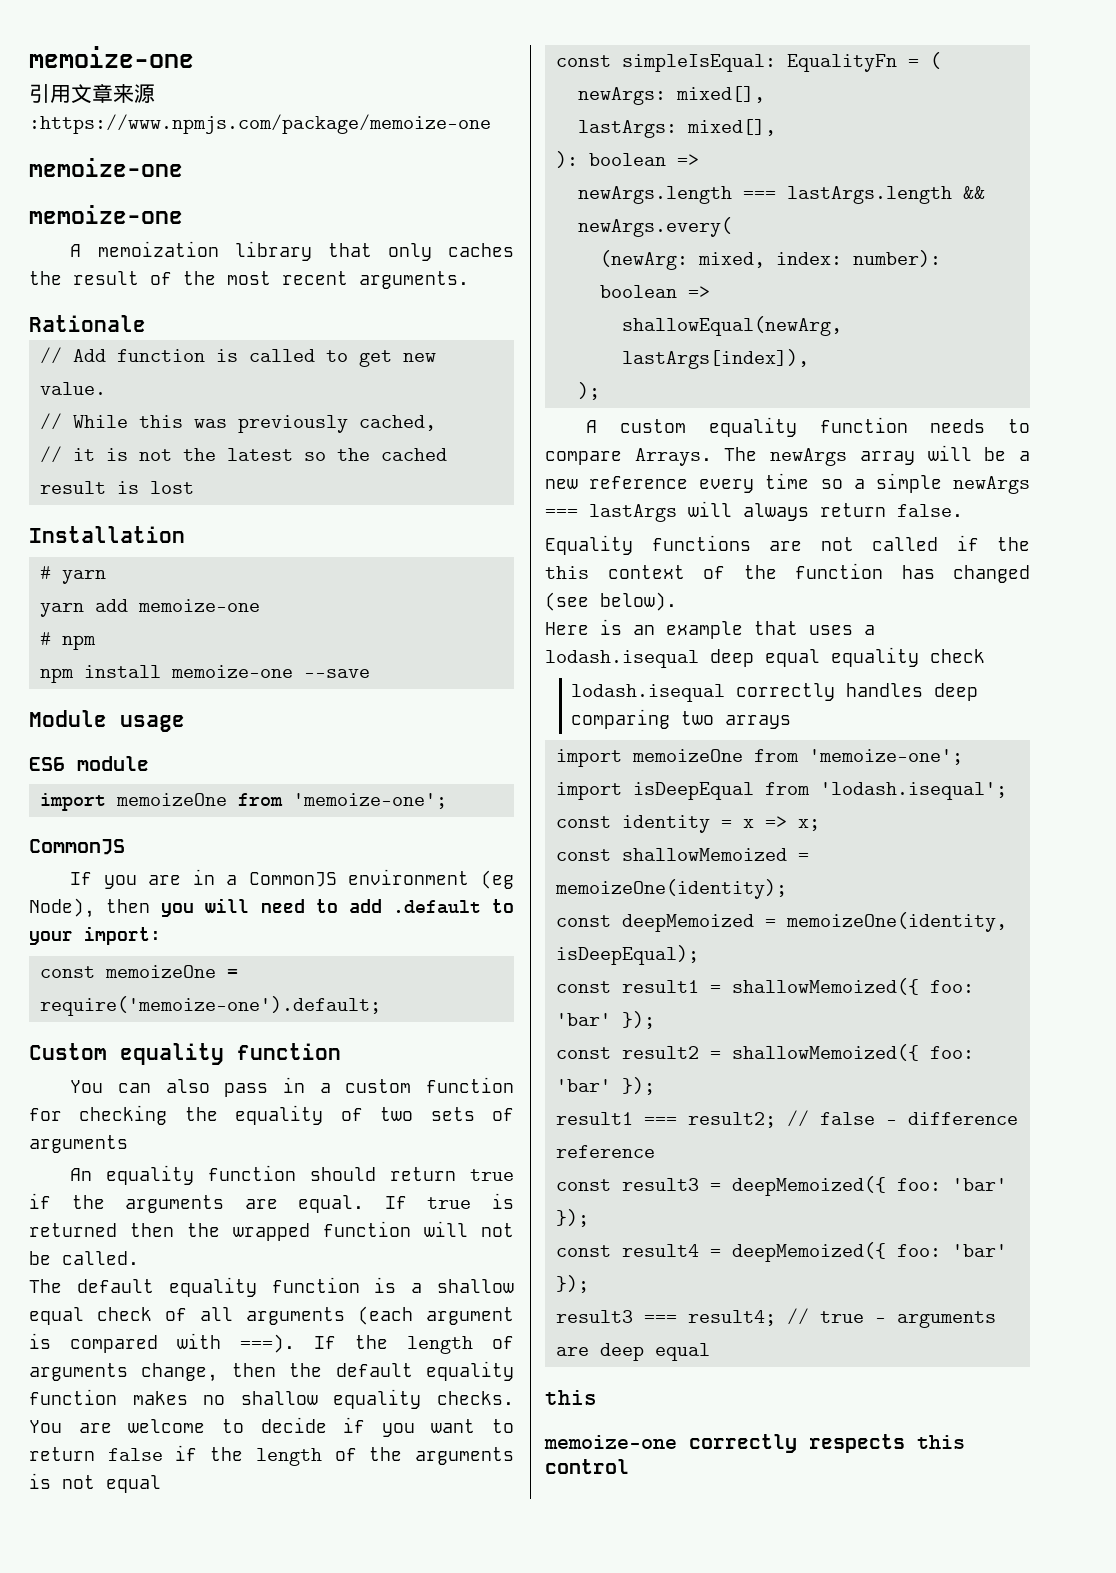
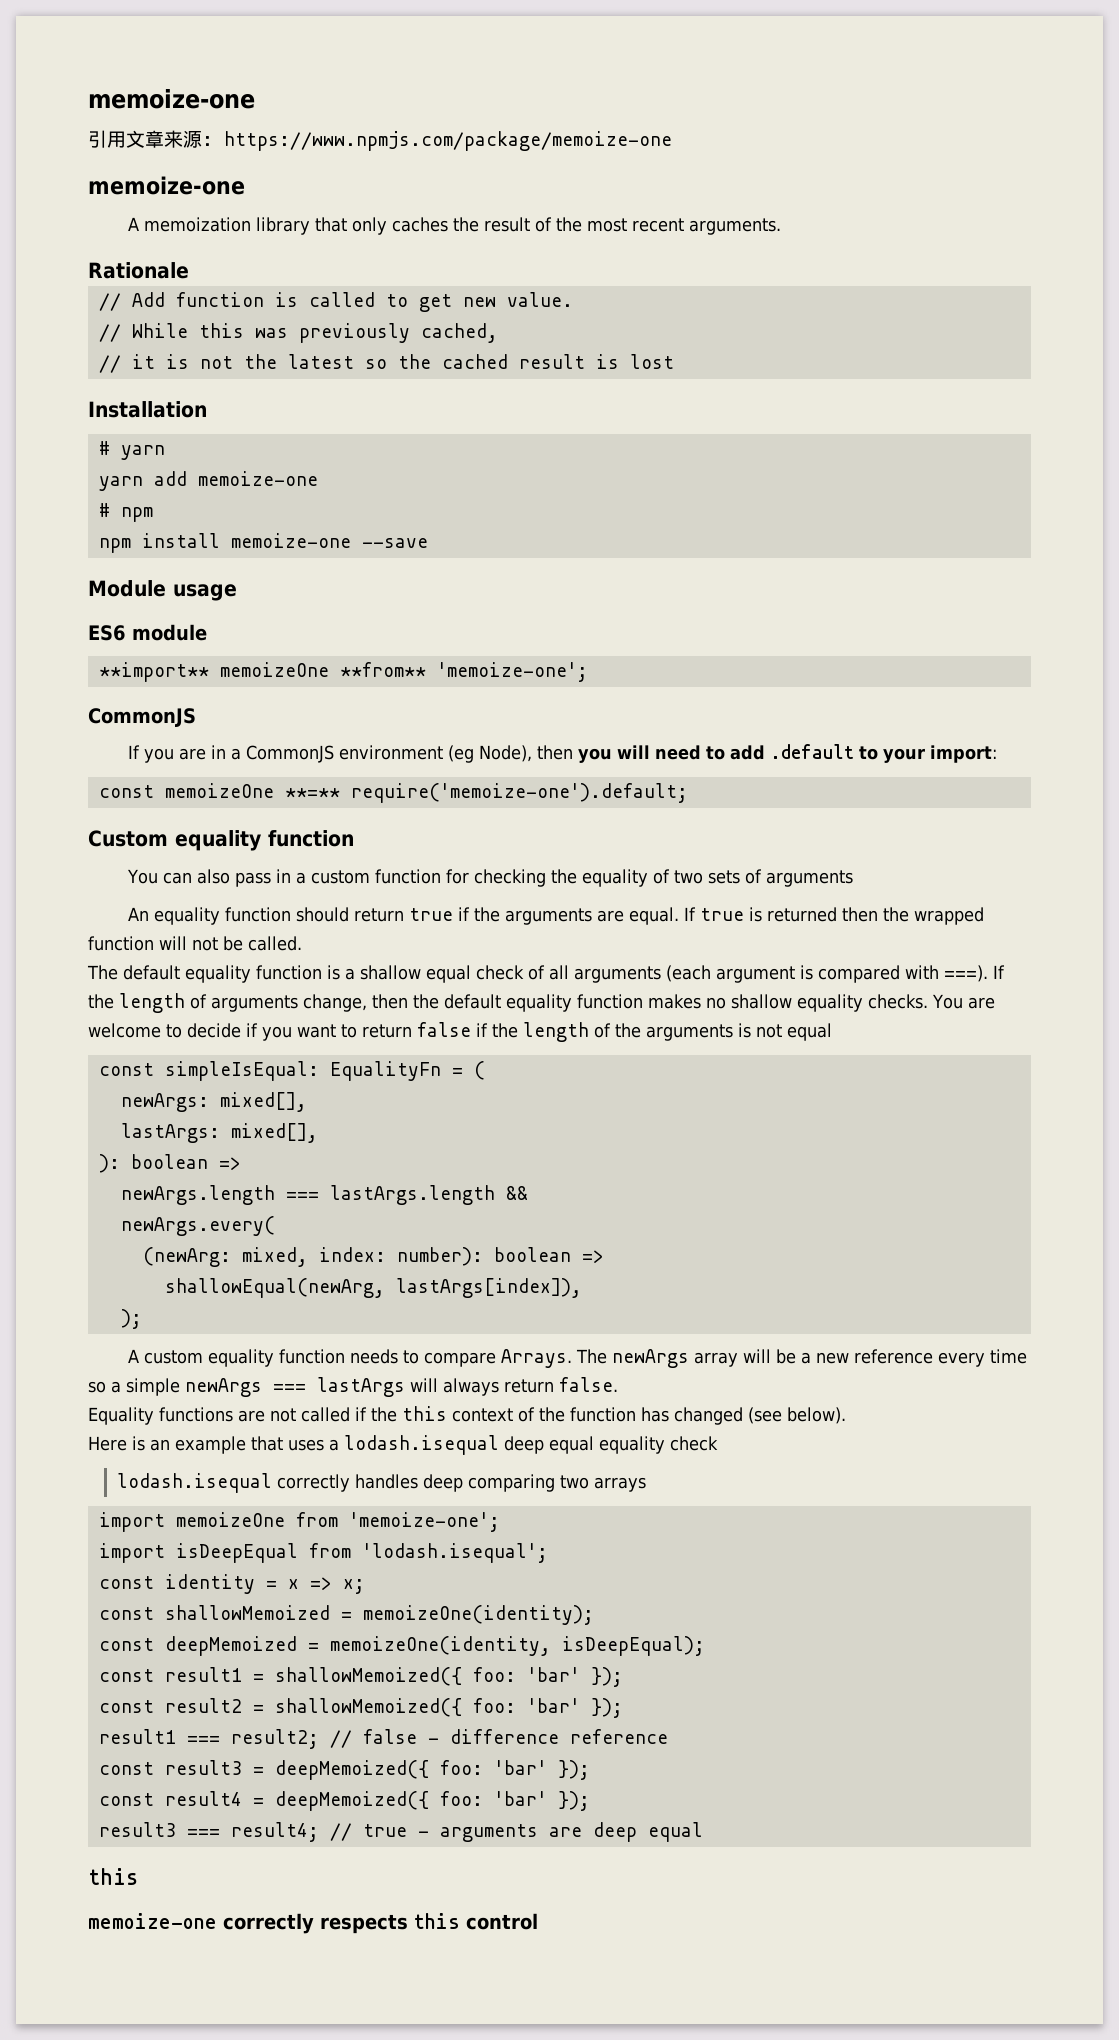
- 引用文章来源:https://www.npmjs.com/package/memoize-one
- memoize-one
+ 引用文章来源: https://www.npmjs.com/package/memoize-one
  ES6 module
- import memoizeOne from 'memoize-one';
+ **import** memoizeOne **from** 'memoize-one';
- const memoizeOne = require('memoize-one').default;
+ const memoizeOne **=** require('memoize-one').default;

